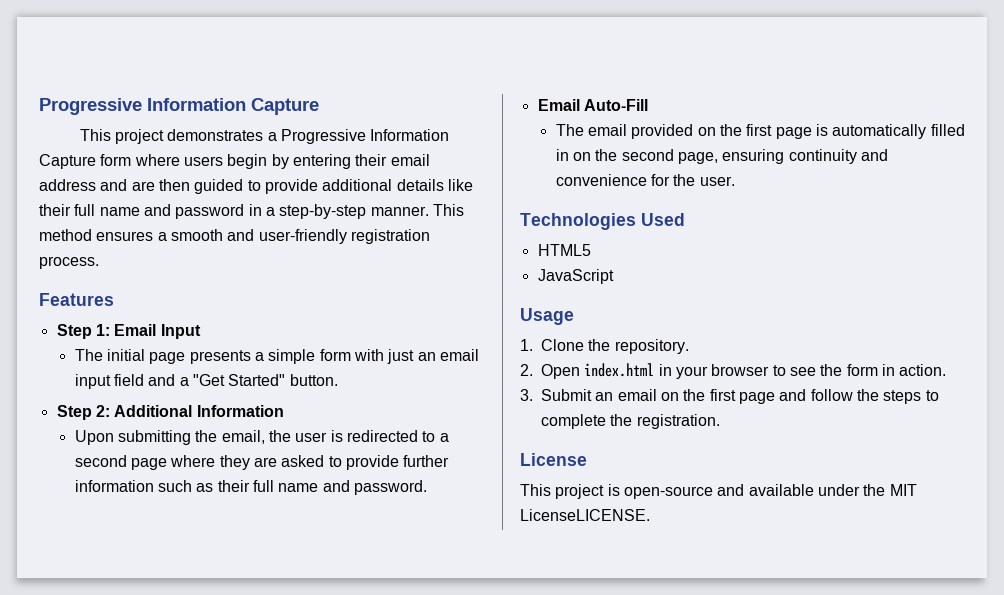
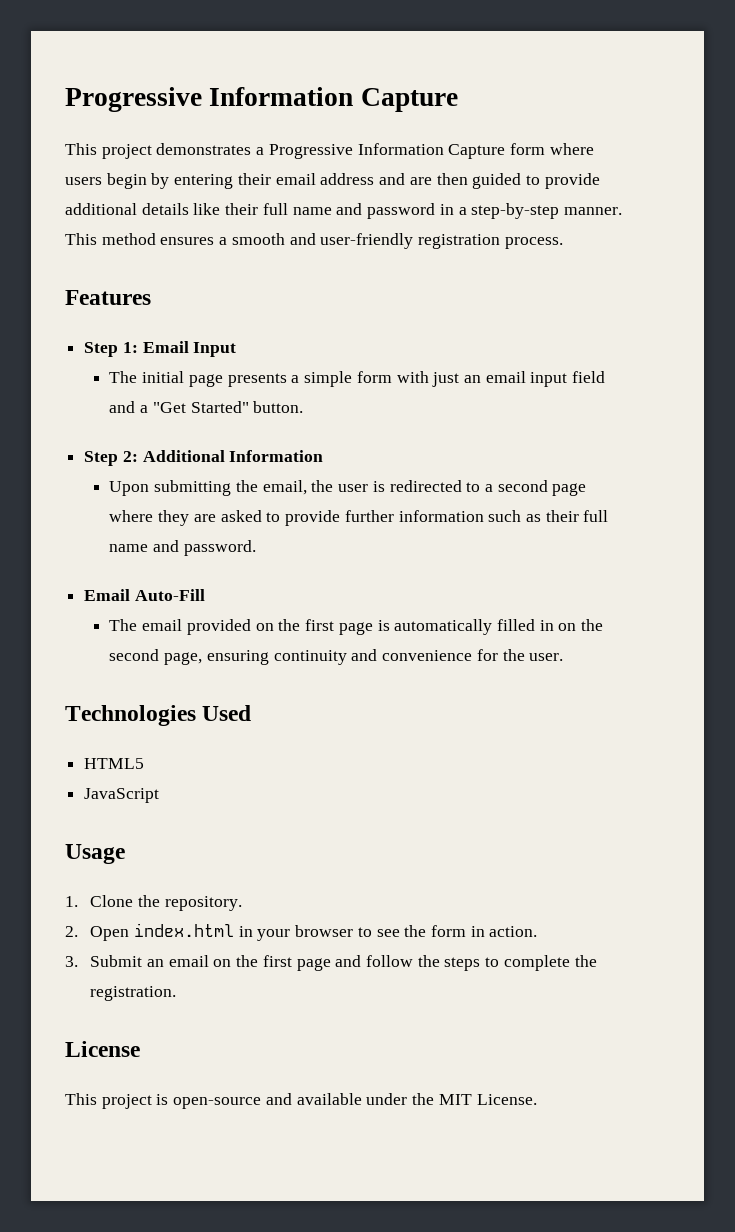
- This project is open-source and available under the MIT LicenseLICENSE.
+ This project is open-source and available under the MIT License.

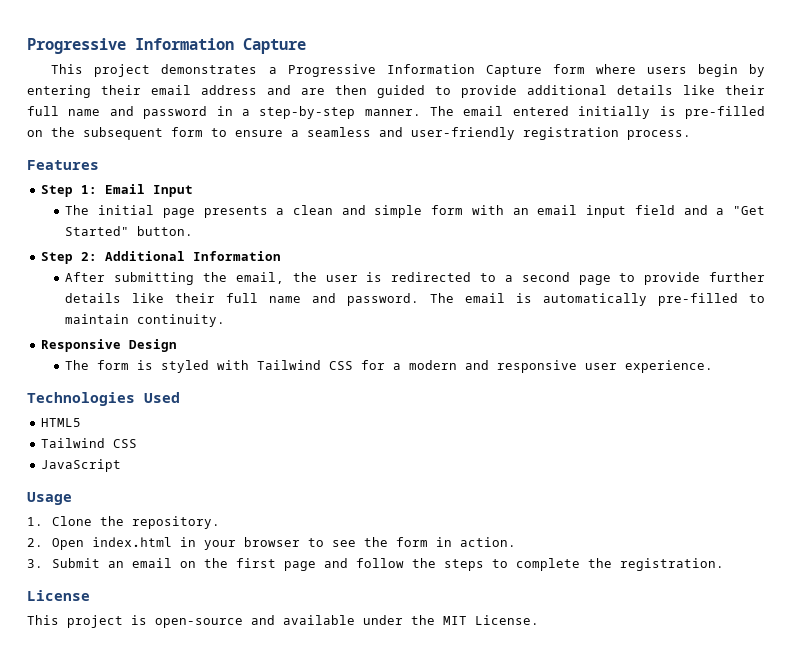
- This method ensures a smooth and user-friendly registration process.
+ The email entered initially is pre-filled on the subsequent form to ensure a seamless and user-friendly registration process.
- The initial page presents a simple form with just an email input field and a "Get Started" button.
+ The initial page presents a clean and simple form with an email input field and a "Get Started" button.
- Upon submitting the email, the user is redirected to a second page where they are asked to provide further information such as their full name and password.
- Email Auto-Fill
- The email provided on the first page is automatically filled in on the second page, ensuring continuity and convenience for the user.
+ After submitting the email, the user is redirected to a second page to provide further details like their full name and password. The email is automatically pre-filled to maintain continuity.
+ Responsive Design
+ The form is styled with Tailwind CSS for a modern and responsive user experience.
  HTML5
+ Tailwind CSS

